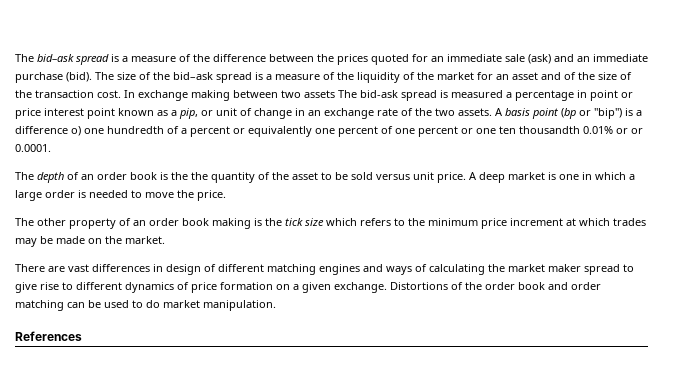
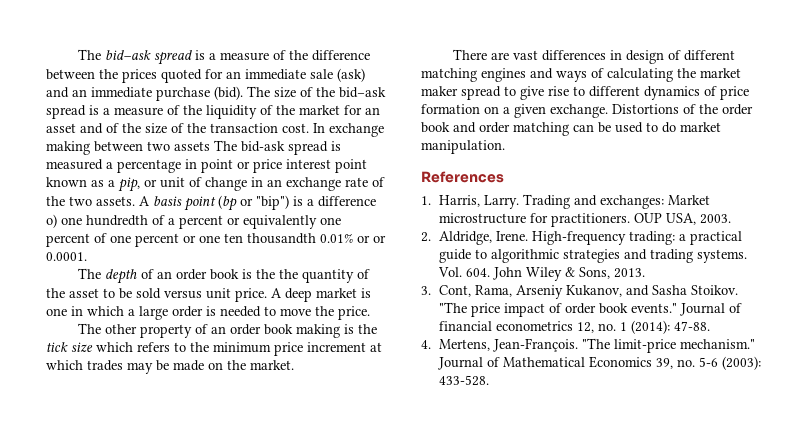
+ 1. Harris, Larry. Trading and exchanges: Market microstructure for practitioners. OUP USA, 2003.
+ 2. Aldridge, Irene. High-frequency trading: a practical guide to algorithmic strategies and trading systems. Vol. 604. John Wiley & Sons, 2013.
+ 3. Cont, Rama, Arseniy Kukanov, and Sasha Stoikov. "The price impact of order book events." Journal of financial econometrics 12, no. 1 (2014): 47-88.
+ 4. Mertens, Jean-François. "The limit-price mechanism." Journal of Mathematical Economics 39, no. 5-6 (2003): 433-528.

